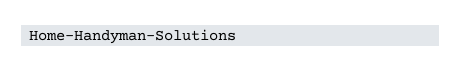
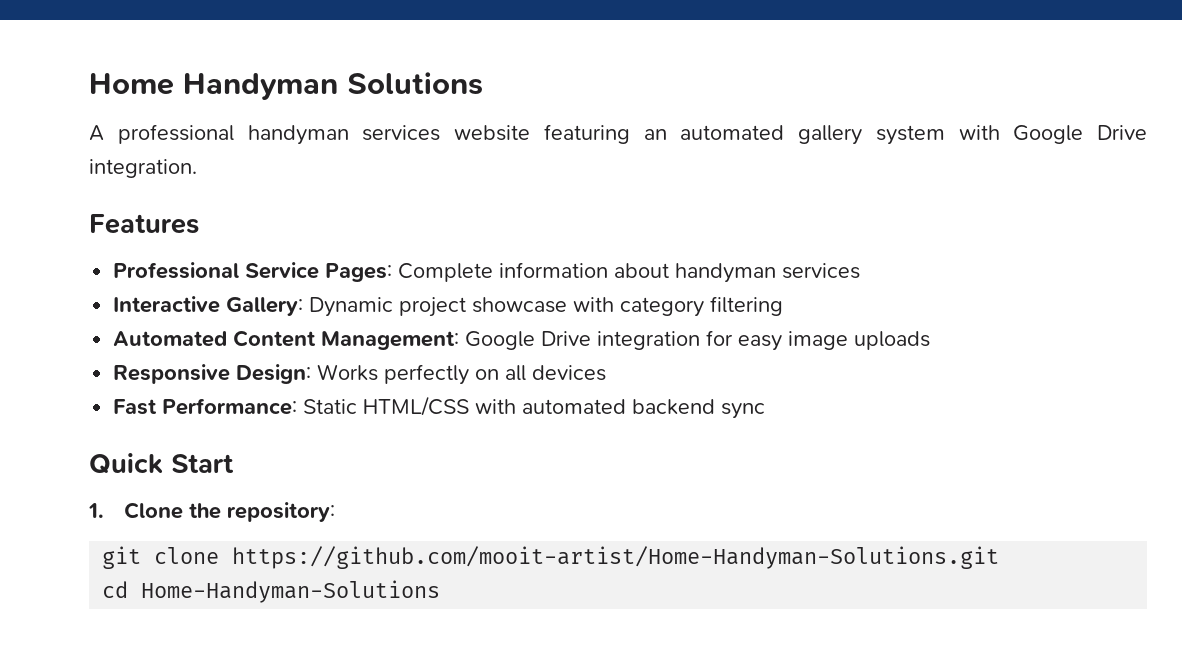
- Home-Handyman-Solutions
+ Home Handyman Solutions
+ A professional handyman services website featuring an automated gallery system with Google Drive integration.
+ Features
+ Professional Service Pages: Complete information about handyman services
+ Interactive Gallery: Dynamic project showcase with category filtering
+ Automated Content Management: Google Drive integration for easy image uploads
+ Responsive Design: Works perfectly on all devices
+ Fast Performance: Static HTML/CSS with automated backend sync
+ Quick Start
+ 1. Clone the repository:
+ git clone https://github.com/mooit-artist/Home-Handyman-Solutions.git
+ cd Home-Handyman-Solutions

